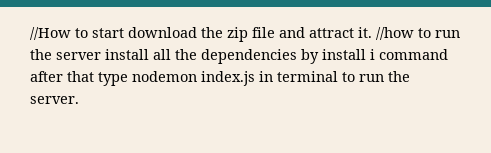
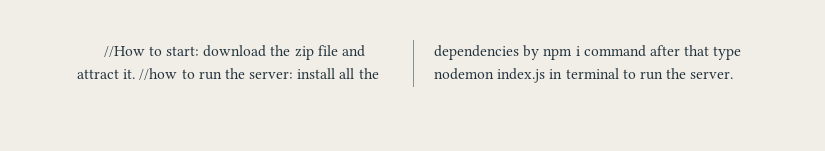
- //How to start download the zip file and attract it.
+ //How to start: download the zip file and attract it.
- //how to run the server install all the dependencies by install i command after that type nodemon index.js in terminal to run the server.
+ //how to run the server: install all the dependencies by npm i command after that type nodemon index.js in terminal to run the server.

